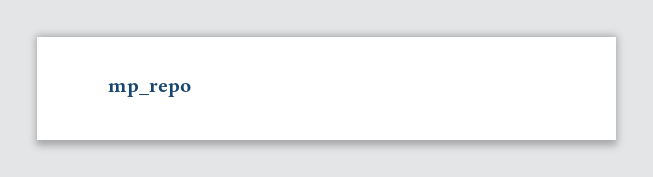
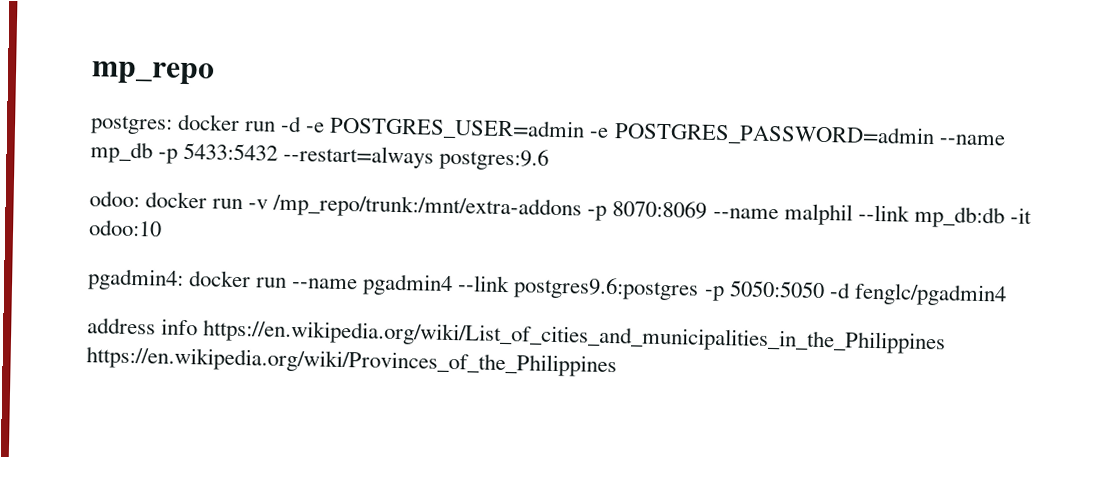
+ postgres: docker run -d -e POSTGRES_USER=admin -e POSTGRES_PASSWORD=admin --name mp_db -p 5433:5432 --restart=always postgres:9.6
+ odoo: docker run -v /mp_repo/trunk:/mnt/extra-addons -p 8070:8069 --name malphil --link mp_db:db -it odoo:10
+ pgadmin4: docker run --name pgadmin4 --link postgres9.6:postgres -p 5050:5050 -d fenglc/pgadmin4
+ address info https://en.wikipedia.org/wiki/List_of_cities_and_municipalities_in_the_Philippines https://en.wikipedia.org/wiki/Provinces_of_the_Philippines

